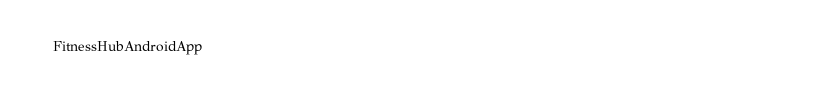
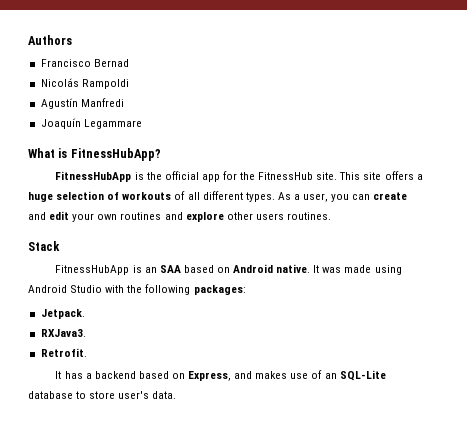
- FitnessHubAndroidApp
+ Authors
+ Francisco Bernad
+ Nicolás Rampoldi
+ Agustín Manfredi
+ Joaquín Legammare
+ What is FitnessHubApp?
+ FitnessHubApp is the official app for the FitnessHub site. This site offers a huge selection of workouts of all different types. As a user, you can create and edit your own routines and explore other users routines.
+ Stack
+ FitnessHubApp is an SAA based on Android native. It was made using Android Studio with the following packages:
+ Jetpack.
+ RXJava3.
+ Retrofit.
+ It has a backend based on Express, and makes use of an SQL-Lite database to store user's data.

